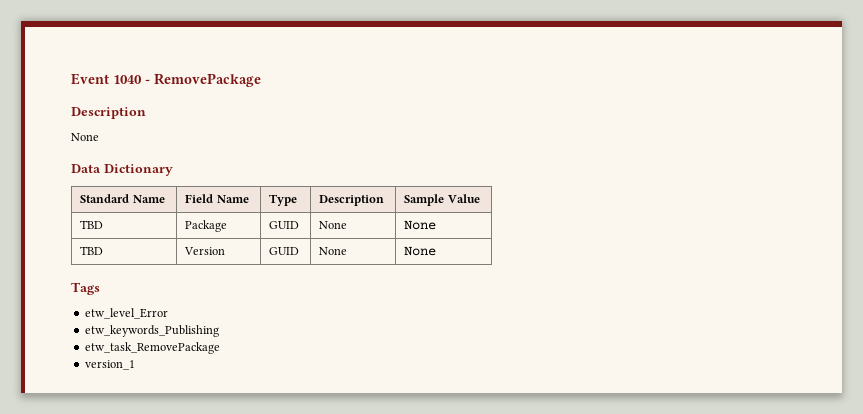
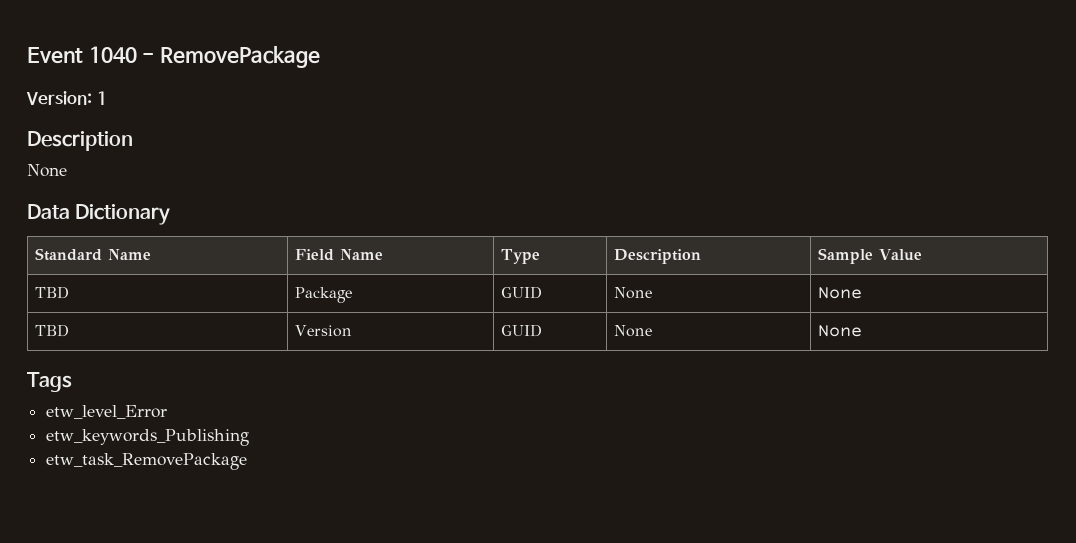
+ Version: 1
- version_1

